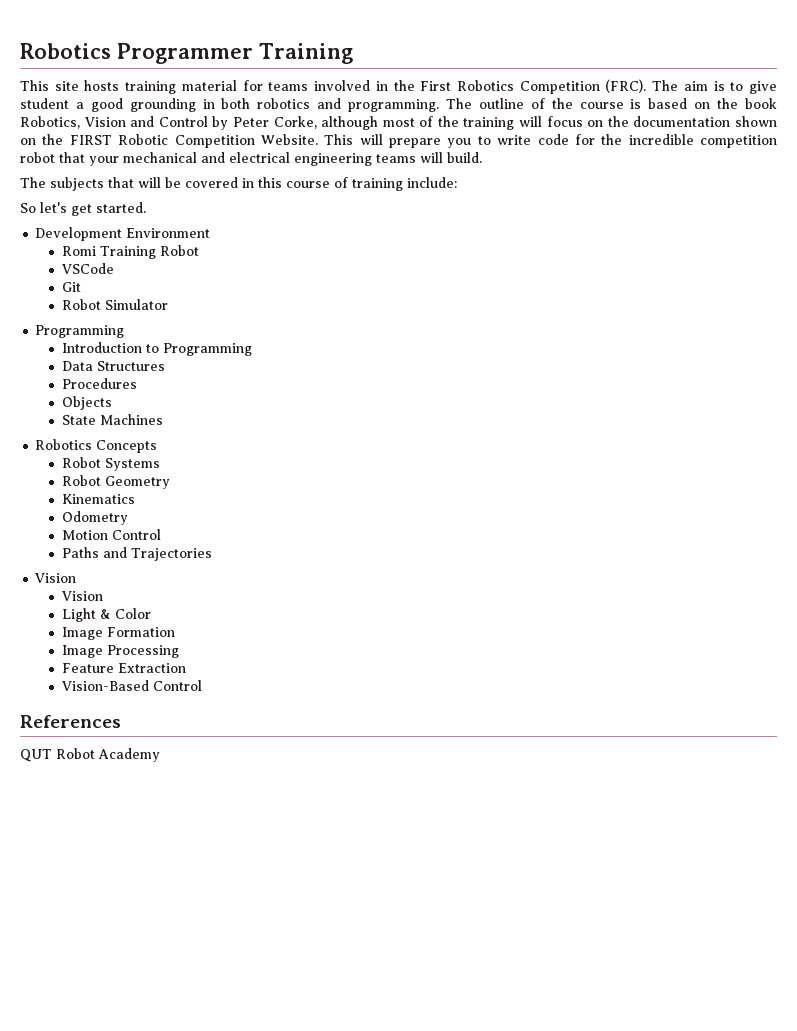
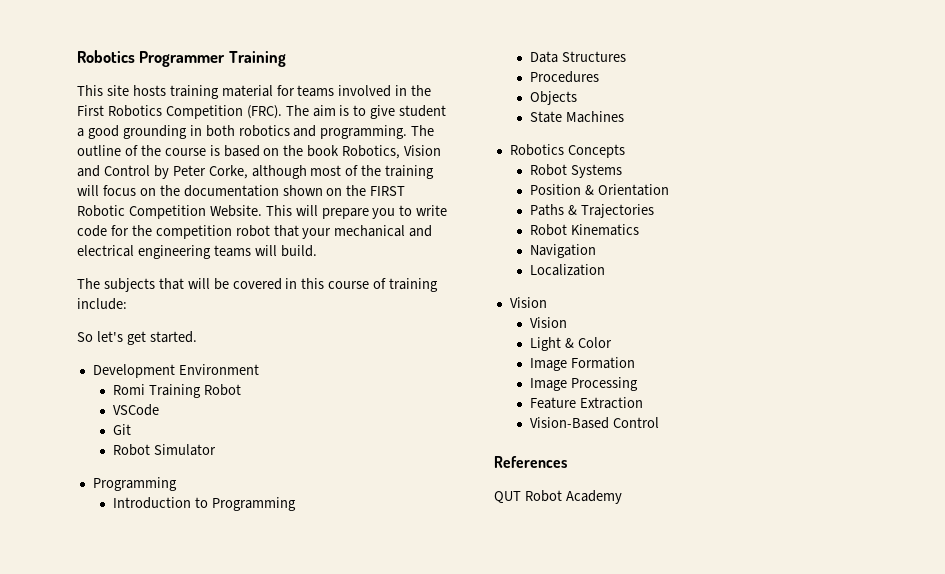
- This will prepare you to write code for the incredible competition robot that your mechanical and electrical engineering teams will build.
+ This will prepare you to write code for the competition robot that your mechanical and electrical engineering teams will build.
- Robot Geometry
- Kinematics
+ Position & Orientation
+ Paths & Trajectories
+ Robot Kinematics
- Odometry
- Motion Control
- Paths and Trajectories
+ Navigation
+ Localization

